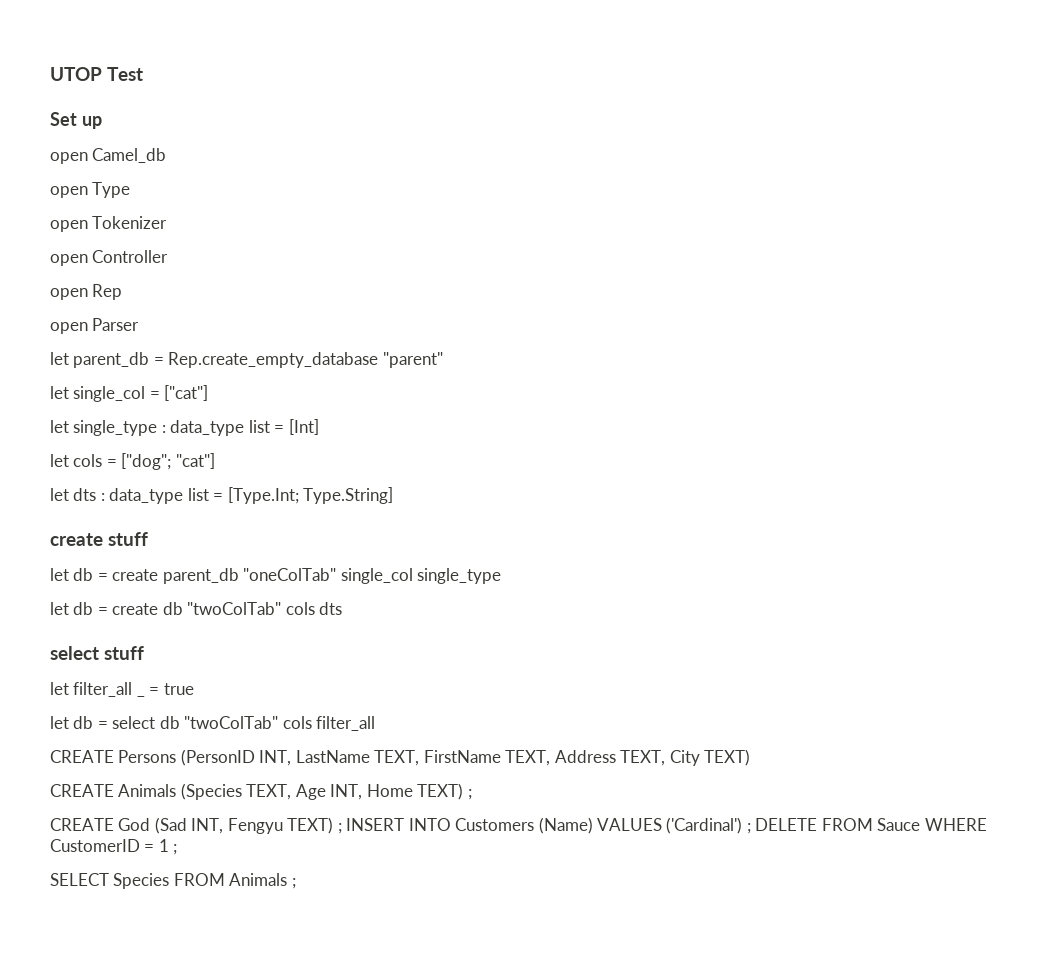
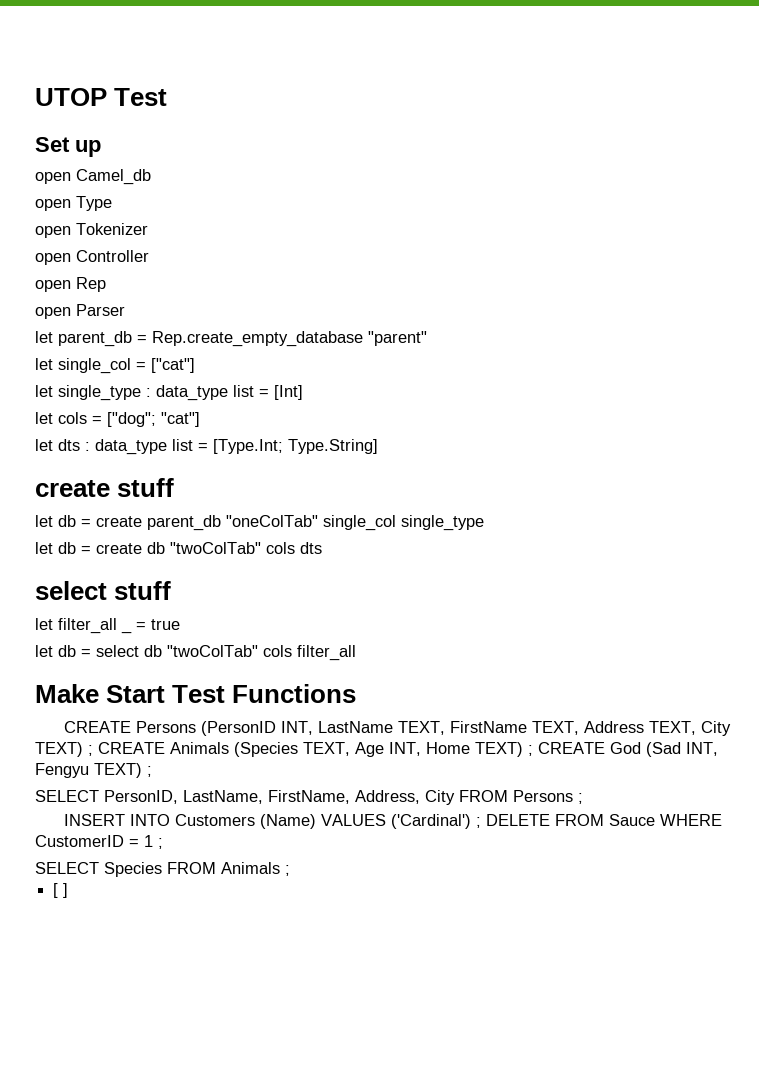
+ Make Start Test Functions
- CREATE Persons (PersonID INT, LastName TEXT, FirstName TEXT, Address TEXT, City TEXT)
- CREATE Animals (Species TEXT, Age INT, Home TEXT) ;
- CREATE God (Sad INT, Fengyu TEXT) ; INSERT INTO Customers (Name) VALUES ('Cardinal') ; DELETE FROM Sauce WHERE CustomerID = 1 ;
+ CREATE Persons (PersonID INT, LastName TEXT, FirstName TEXT, Address TEXT, City TEXT) ; CREATE Animals (Species TEXT, Age INT, Home TEXT) ; CREATE God (Sad INT, Fengyu TEXT) ;
+ SELECT PersonID, LastName, FirstName, Address, City FROM Persons ;
+ INSERT INTO Customers (Name) VALUES ('Cardinal') ; DELETE FROM Sauce WHERE CustomerID = 1 ;
+ [ ]

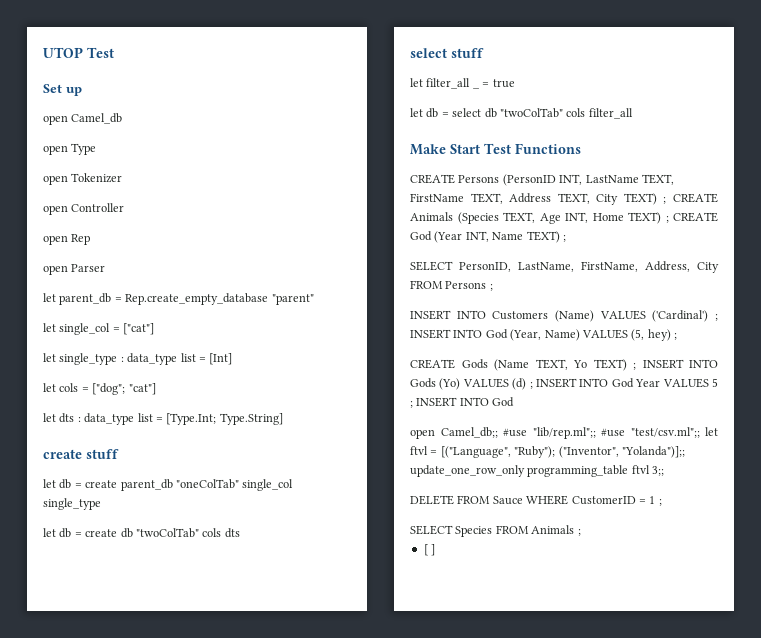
- CREATE Persons (PersonID INT, LastName TEXT, FirstName TEXT, Address TEXT, City TEXT) ; CREATE Animals (Species TEXT, Age INT, Home TEXT) ; CREATE God (Sad INT, Fengyu TEXT) ;
+ CREATE Persons (PersonID INT, LastName TEXT, FirstName TEXT, Address TEXT, City TEXT) ; CREATE Animals (Species TEXT, Age INT, Home TEXT) ; CREATE God (Year INT, Name TEXT) ;
- INSERT INTO Customers (Name) VALUES ('Cardinal') ; DELETE FROM Sauce WHERE CustomerID = 1 ;
+ INSERT INTO Customers (Name) VALUES ('Cardinal') ; INSERT INTO God (Year, Name) VALUES (5, hey) ;
+ CREATE Gods (Name TEXT, Yo TEXT) ; INSERT INTO Gods (Yo) VALUES (d) ; INSERT INTO God Year VALUES 5 ; INSERT INTO God
+ open Camel_db;; #use "lib/rep.ml";; #use "test/csv.ml";; let ftvl = [("Language", "Ruby"); ("Inventor", "Yolanda")];; update_one_row_only programming_table ftvl 3;;
+ DELETE FROM Sauce WHERE CustomerID = 1 ;

